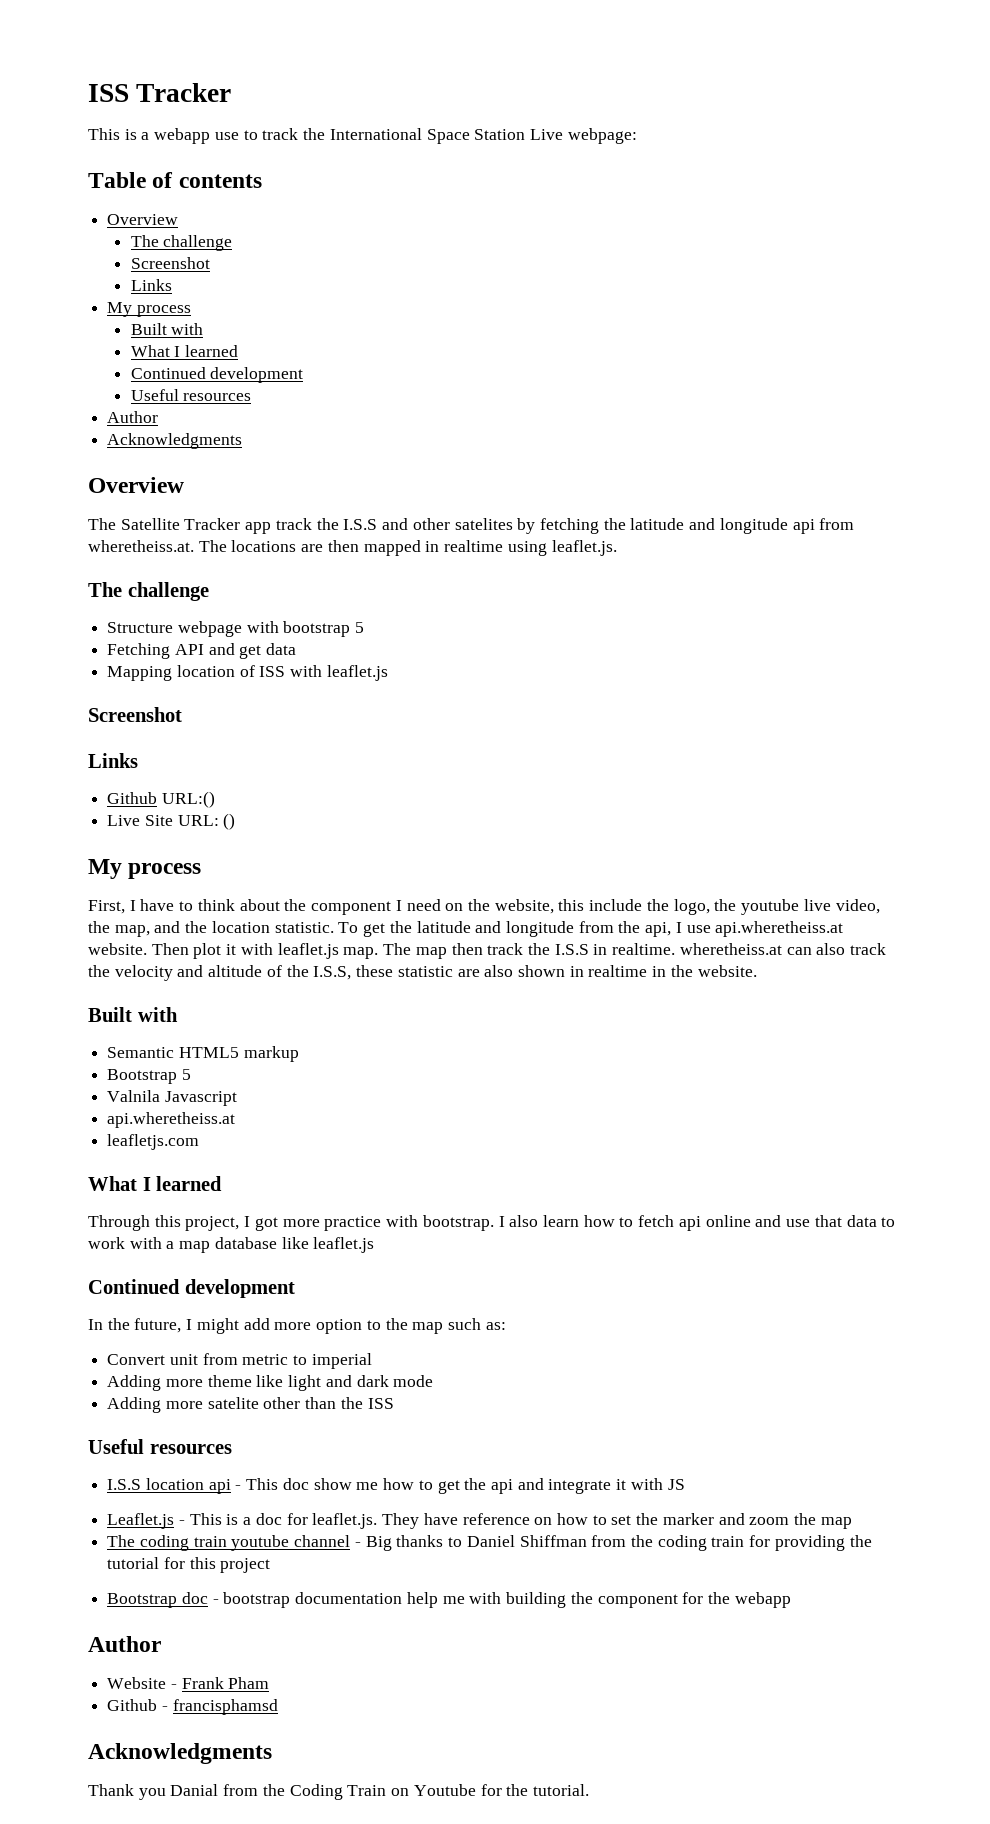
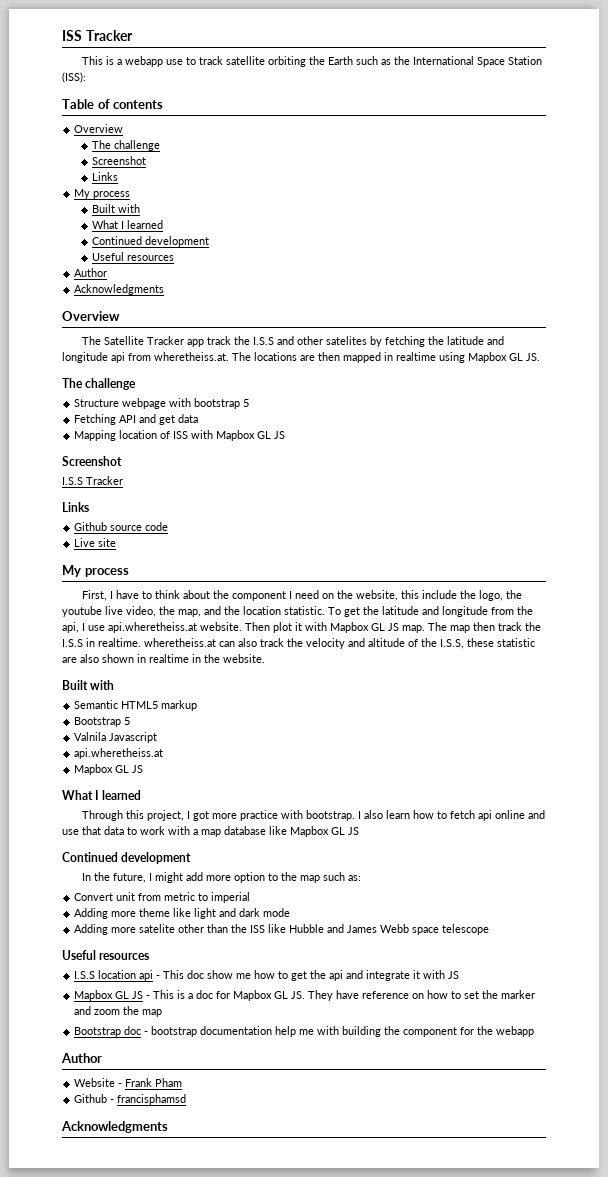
- This is a webapp use to track the International Space Station Live webpage:
+ This is a webapp use to track satellite orbiting the Earth such as the International Space Station (ISS):
- The Satellite Tracker app track the I.S.S and other satelites by fetching the latitude and longitude api from wheretheiss.at. The locations are then mapped in realtime using leaflet.js.
+ The Satellite Tracker app track the I.S.S and other satelites by fetching the latitude and longitude api from wheretheiss.at. The locations are then mapped in realtime using Mapbox GL JS.
- Mapping location of ISS with leaflet.js
+ Mapping location of ISS with Mapbox GL JS
  Screenshot
+ I.S.S Tracker
- Github URL:()
- Live Site URL: ()
+ Github source code
+ Live site
- Then plot it with leaflet.js map.
+ Then plot it with Mapbox GL JS map.
  Valnila Javascript
  api.wheretheiss.at
- leafletjs.com
+ Mapbox GL JS
- I also learn how to fetch api online and use that data to work with a map database like leaflet.js
+ I also learn how to fetch api online and use that data to work with a map database like Mapbox GL JS
- Adding more satelite other than the ISS
+ Adding more satelite other than the ISS like Hubble and James Webb space telescope
- Leaflet.js - This is a doc for leaflet.js. They have reference on how to set the marker and zoom the map
+ Mapbox GL JS - This is a doc for Mapbox GL JS. They have reference on how to set the marker and zoom the map
- The coding train youtube channel - Big thanks to Daniel Shiffman from the coding train for providing the tutorial for this project
- Thank you Danial from the Coding Train on Youtube for the tutorial.

